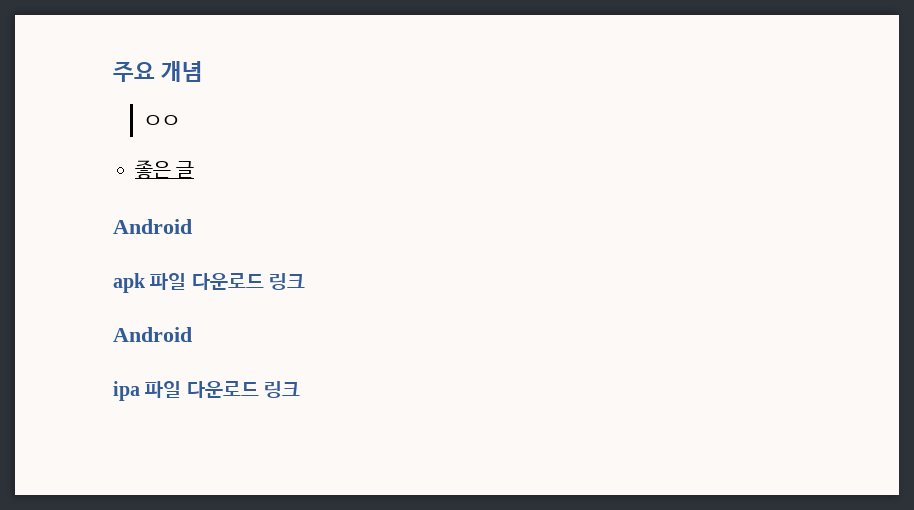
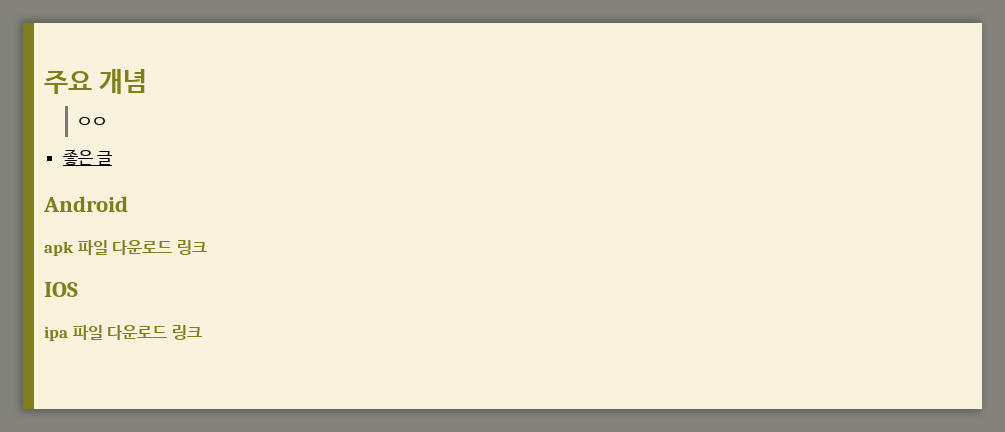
  apk 파일 다운로드 링크
- Android
+ IOS

